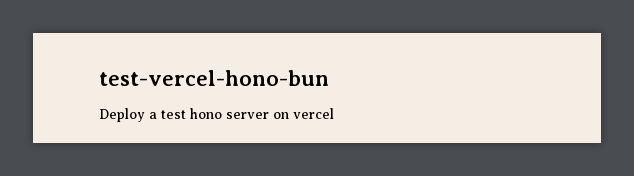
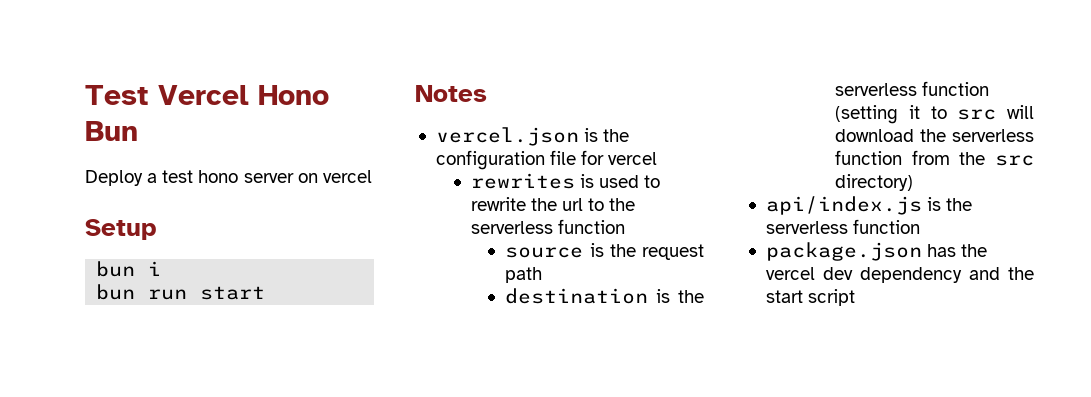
- test-vercel-hono-bun
+ Test Vercel Hono Bun
+ Setup
+ bun i
+ bun run start
+ Notes
+ vercel.json is the configuration file for vercel
+ rewrites is used to rewrite the url to the serverless function
+ source is the request path
+ destination is the serverless function (setting it to src will download the serverless function from the src directory)
+ api/index.js is the serverless function
+ package.json has the vercel dev dependency and the start script

